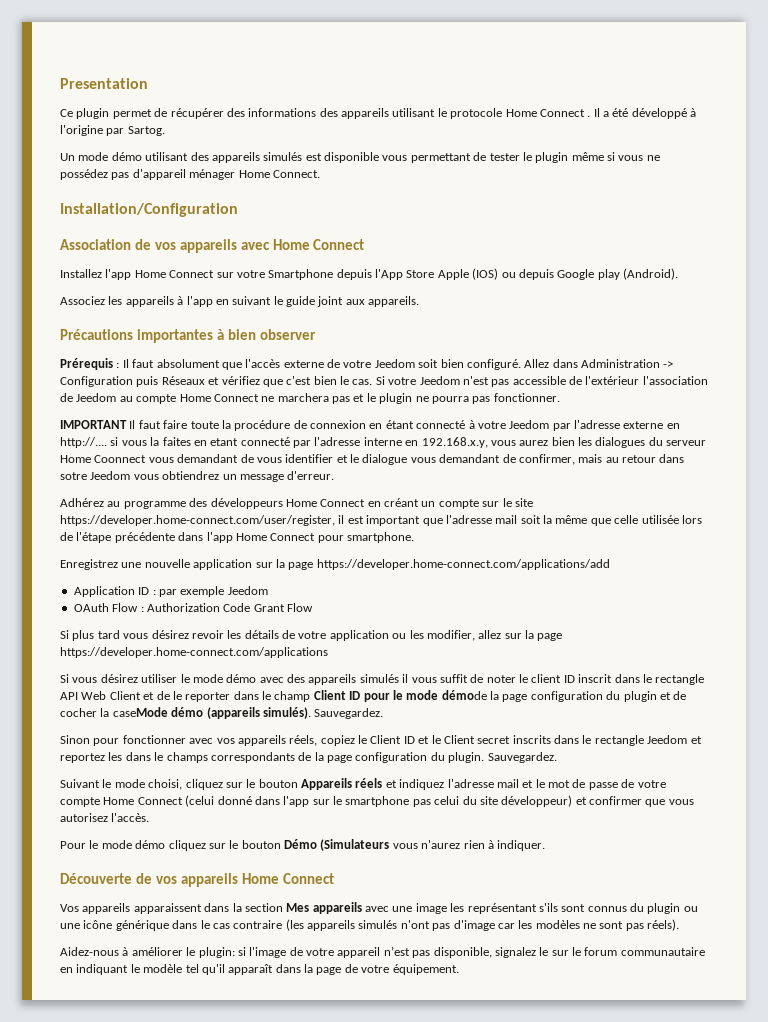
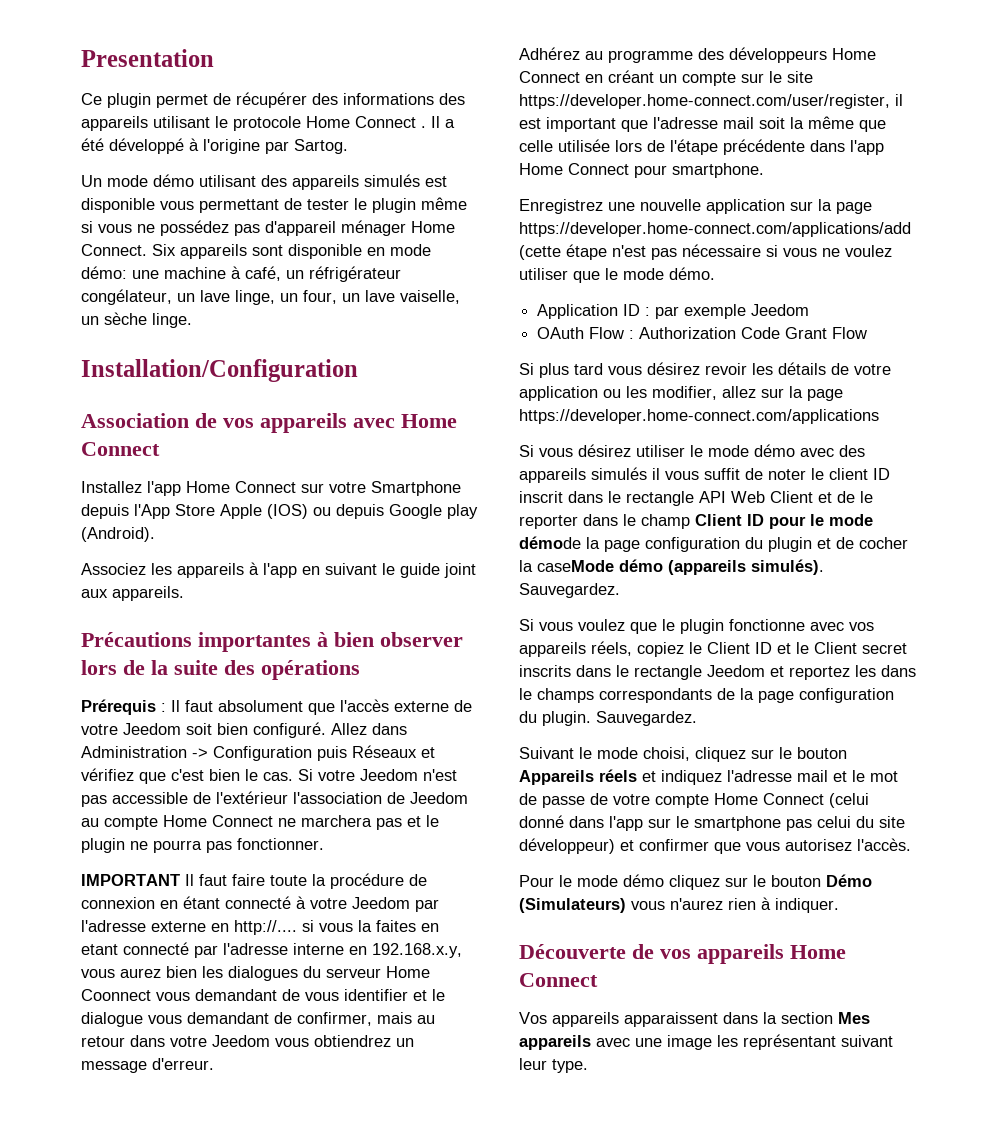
+ Six appareils sont disponible en mode démo: une machine à café, un réfrigérateur congélateur, un lave linge, un four, un lave vaiselle, un sèche linge.
- Précautions importantes à bien observer
+ Précautions importantes à bien observer lors de la suite des opérations
- IMPORTANT Il faut faire toute la procédure de connexion en étant connecté à votre Jeedom par l'adresse externe en http://.... si vous la faites en etant connecté par l'adresse interne en 192.168.x.y, vous aurez bien les dialogues du serveur Home Coonnect vous demandant de vous identifier et le dialogue vous demandant de confirmer, mais au retour dans sotre Jeedom vous obtiendrez un message d'erreur.
+ IMPORTANT Il faut faire toute la procédure de connexion en étant connecté à votre Jeedom par l'adresse externe en http://.... si vous la faites en etant connecté par l'adresse interne en 192.168.x.y, vous aurez bien les dialogues du serveur Home Coonnect vous demandant de vous identifier et le dialogue vous demandant de confirmer, mais au retour dans votre Jeedom vous obtiendrez un message d'erreur.
- Enregistrez une nouvelle application sur la page https://developer.home-connect.com/applications/add
+ Enregistrez une nouvelle application sur la page https://developer.home-connect.com/applications/add (cette étape n'est pas nécessaire si vous ne voulez utiliser que le mode démo.
- Sinon pour fonctionner avec vos appareils réels, copiez le Client ID et le Client secret inscrits dans le rectangle Jeedom et reportez les dans le champs correspondants de la page configuration du plugin.
+ Si vous voulez que le plugin fonctionne avec vos appareils réels, copiez le Client ID et le Client secret inscrits dans le rectangle Jeedom et reportez les dans le champs correspondants de la page configuration du plugin.
- Pour le mode démo cliquez sur le bouton Démo (Simulateurs vous n'aurez rien à indiquer.
+ Pour le mode démo cliquez sur le bouton Démo (Simulateurs) vous n'aurez rien à indiquer.
- Vos appareils apparaissent dans la section Mes appareils avec une image les représentant s'ils sont connus du plugin ou une icône générique dans le cas contraire (les appareils simulés n'ont pas d'image car les modèles ne sont pas réels).
- Aidez-nous à améliorer le plugin: si l'image de votre appareil n’est pas disponible, signalez le sur le forum communautaire en indiquant le modèle tel qu'il apparaît dans la page de votre équipement.
+ Vos appareils apparaissent dans la section Mes appareils avec une image les représentant suivant leur type.

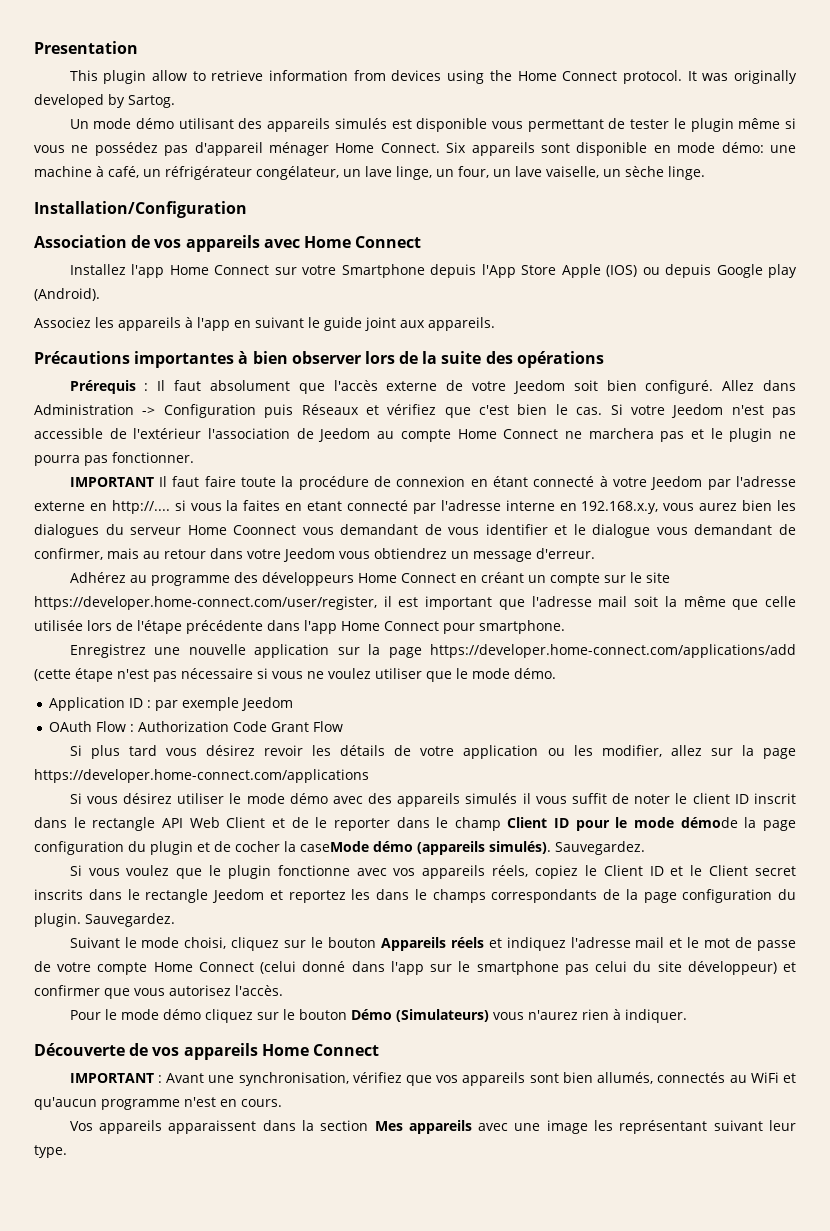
- Ce plugin permet de récupérer des informations des appareils utilisant le protocole Home Connect . Il a été développé à l'origine par Sartog.
+ This plugin allow to retrieve information from devices using the Home Connect protocol. It was originally developed by Sartog.
+ IMPORTANT : Avant une synchronisation, vérifiez que vos appareils sont bien allumés, connectés au WiFi et qu'aucun programme n'est en cours.

